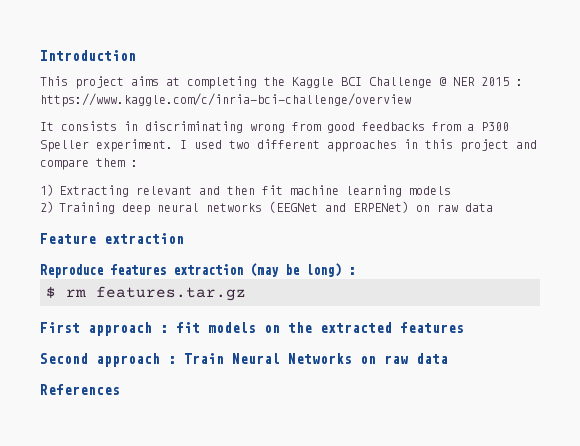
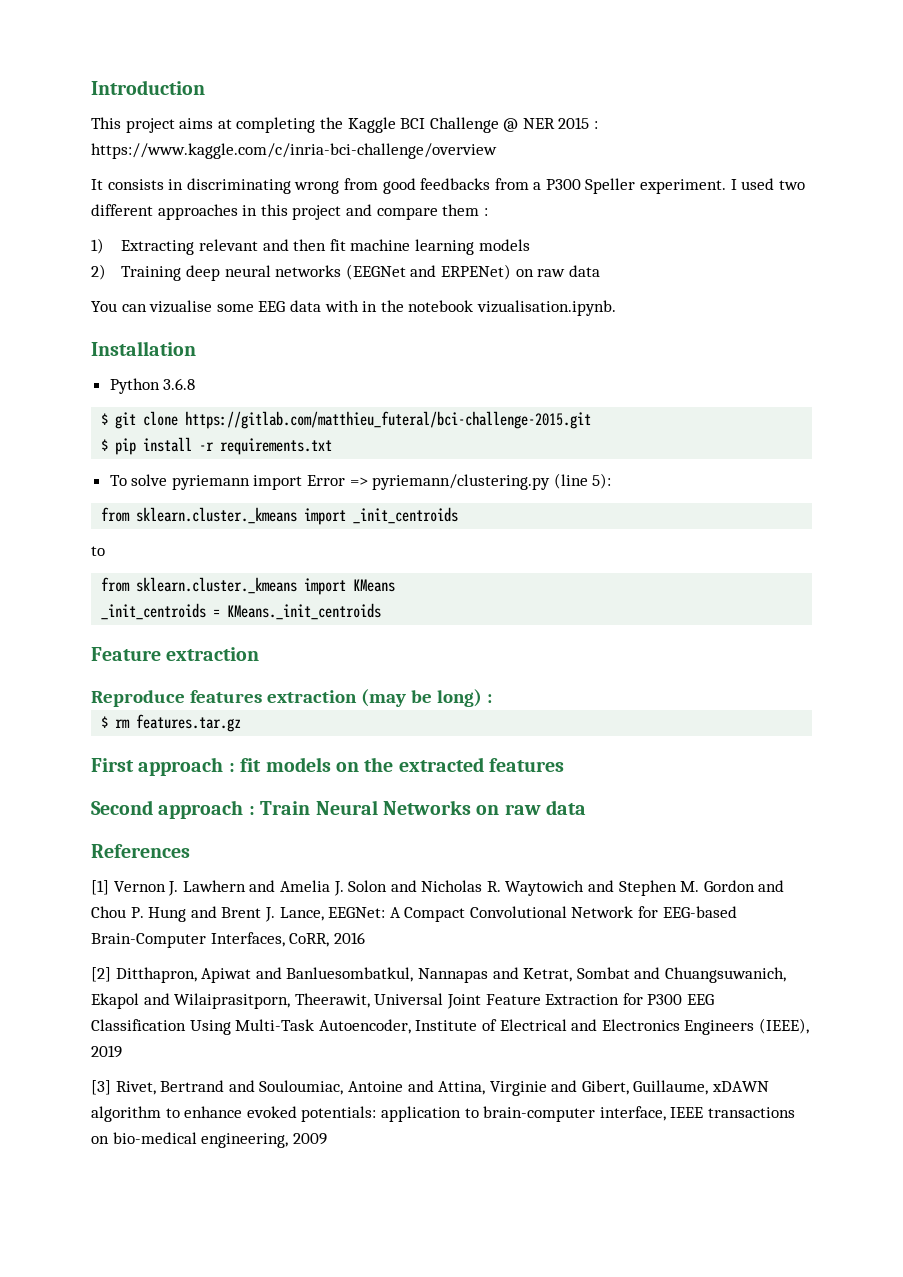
+ You can vizualise some EEG data with in the notebook vizualisation.ipynb.
+ Installation
+ Python 3.6.8
+ $ git clone https://gitlab.com/matthieu_futeral/bci-challenge-2015.git
+ $ pip install -r requirements.txt
+ To solve pyriemann import Error => pyriemann/clustering.py (line 5):
+ from sklearn.cluster._kmeans import _init_centroids
+ to
+ from sklearn.cluster._kmeans import KMeans
+ _init_centroids = KMeans._init_centroids
+ [1] Vernon J. Lawhern and Amelia J. Solon and Nicholas R. Waytowich and Stephen M. Gordon and Chou P. Hung and Brent J. Lance, EEGNet: A Compact Convolutional Network for EEG-based Brain-Computer Interfaces, CoRR, 2016
+ [2] Ditthapron, Apiwat and Banluesombatkul, Nannapas and Ketrat, Sombat and Chuangsuwanich, Ekapol and Wilaiprasitporn, Theerawit, Universal Joint Feature Extraction for P300 EEG Classification Using Multi-Task Autoencoder, Institute of Electrical and Electronics Engineers (IEEE), 2019
+ [3] Rivet, Bertrand and Souloumiac, Antoine and Attina, Virginie and Gibert, Guillaume, xDAWN algorithm to enhance evoked potentials: application to brain-computer interface, IEEE transactions on bio-medical engineering, 2009

